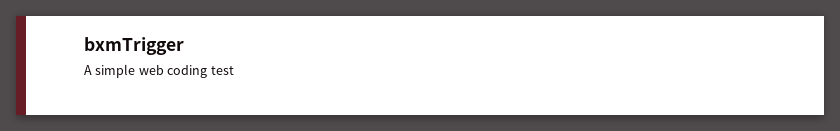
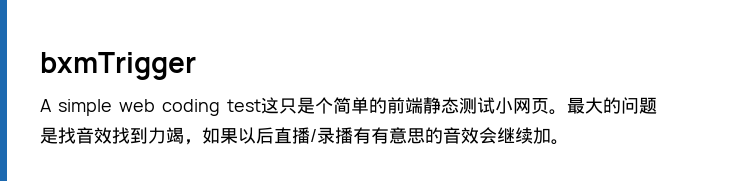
- A simple web coding test
+ A simple web coding test这只是个简单的前端静态测试小网页。最大的问题是找音效找到力竭，如果以后直播/录播有有意思的音效会继续加。

